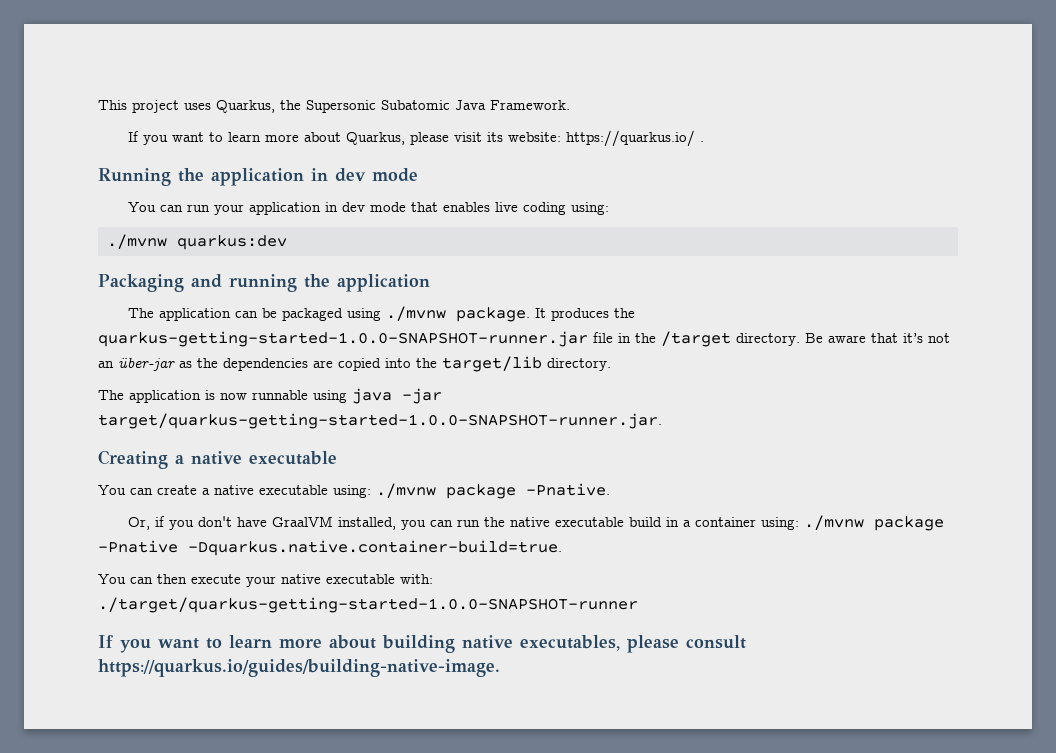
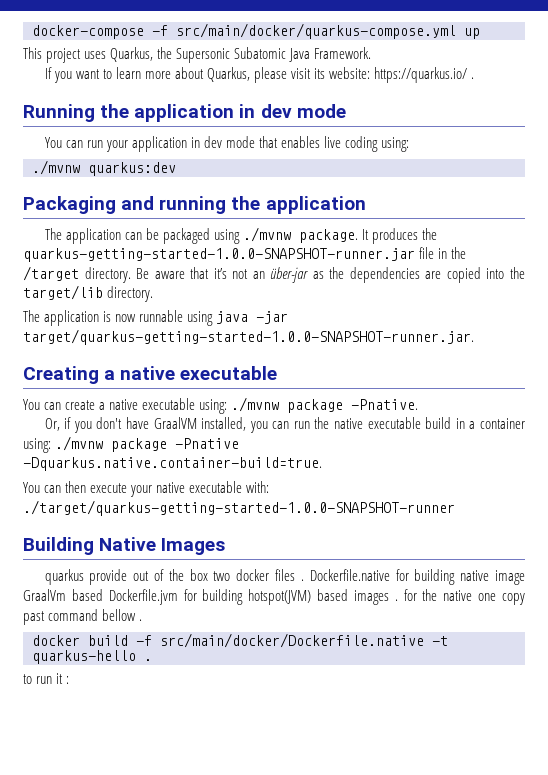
+ docker-compose -f src/main/docker/quarkus-compose.yml up
- If you want to learn more about building native executables, please consult https://quarkus.io/guides/building-native-image.
+ Building Native Images
+ quarkus provide out of the box two docker files . Dockerfile.native for building native image GraalVm based Dockerfile.jvm for building hotspot(JVM) based images . for the native one copy past command bellow .
+ docker build -f src/main/docker/Dockerfile.native -t quarkus-hello .
+ to run it :

